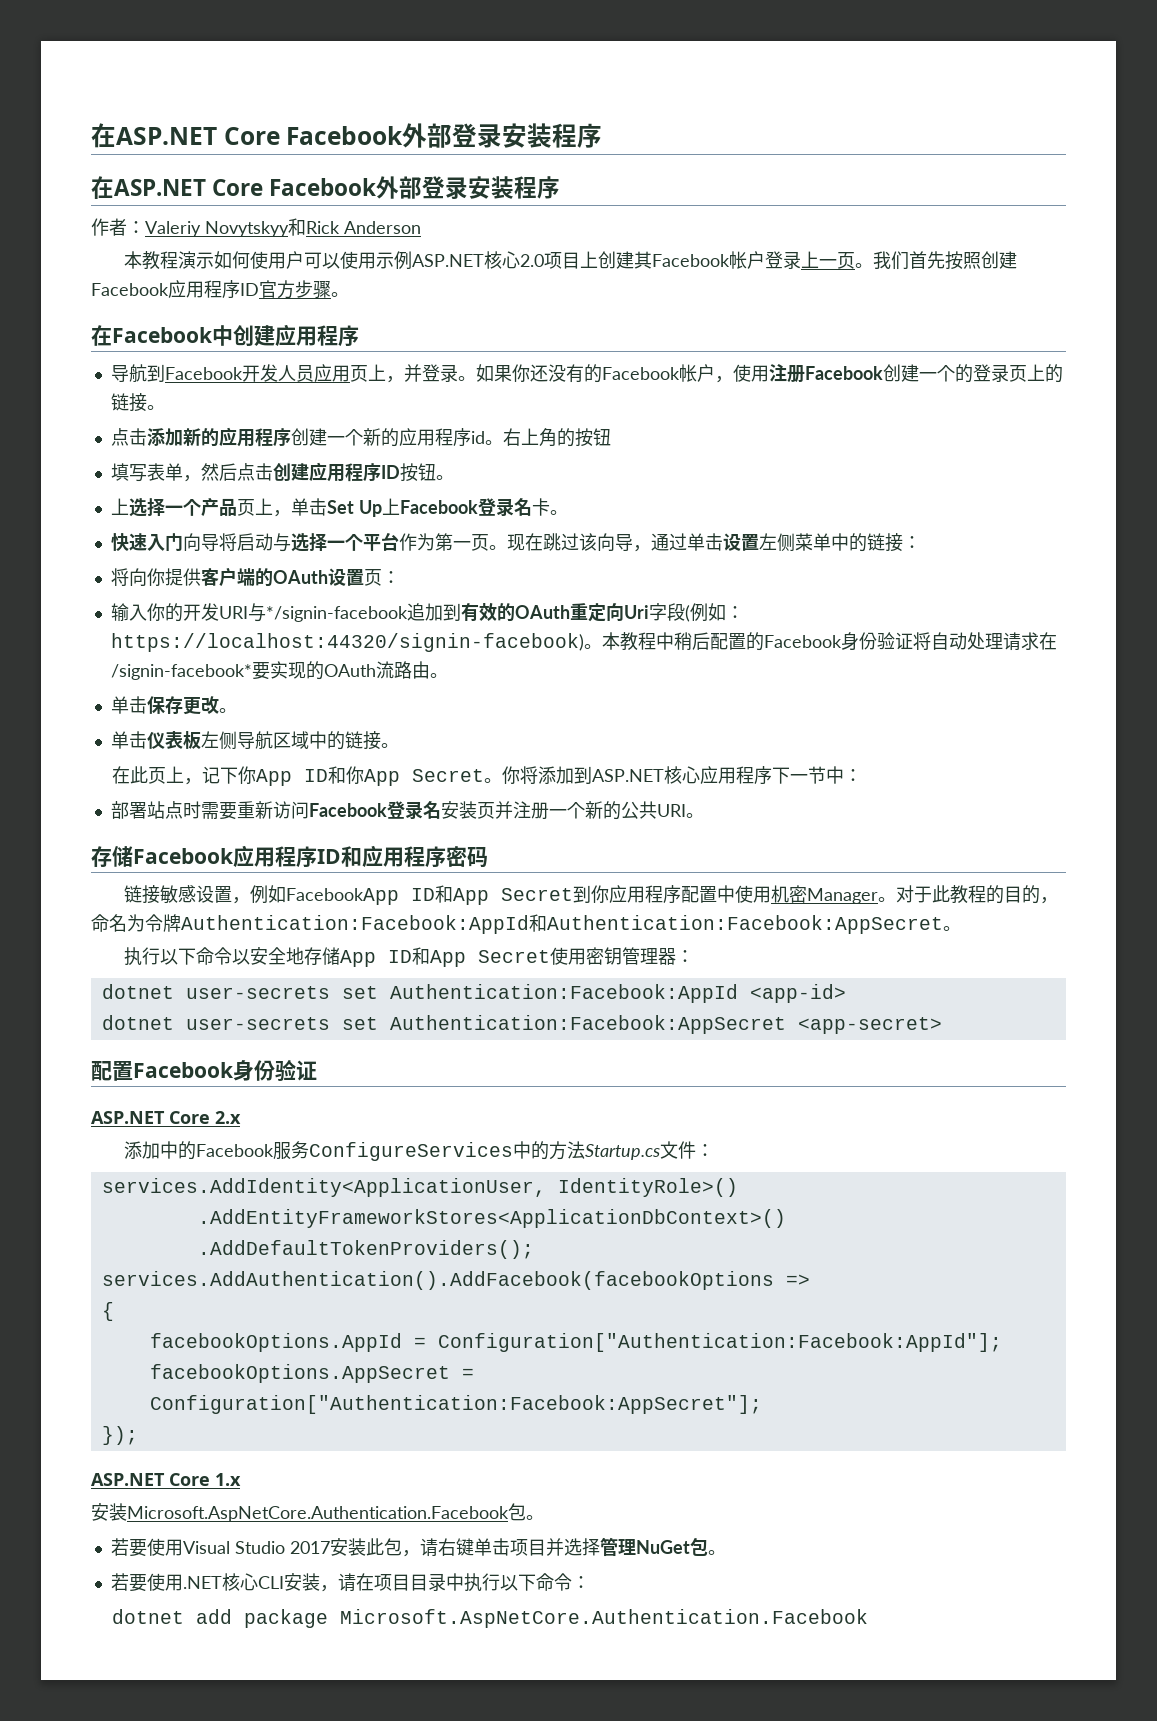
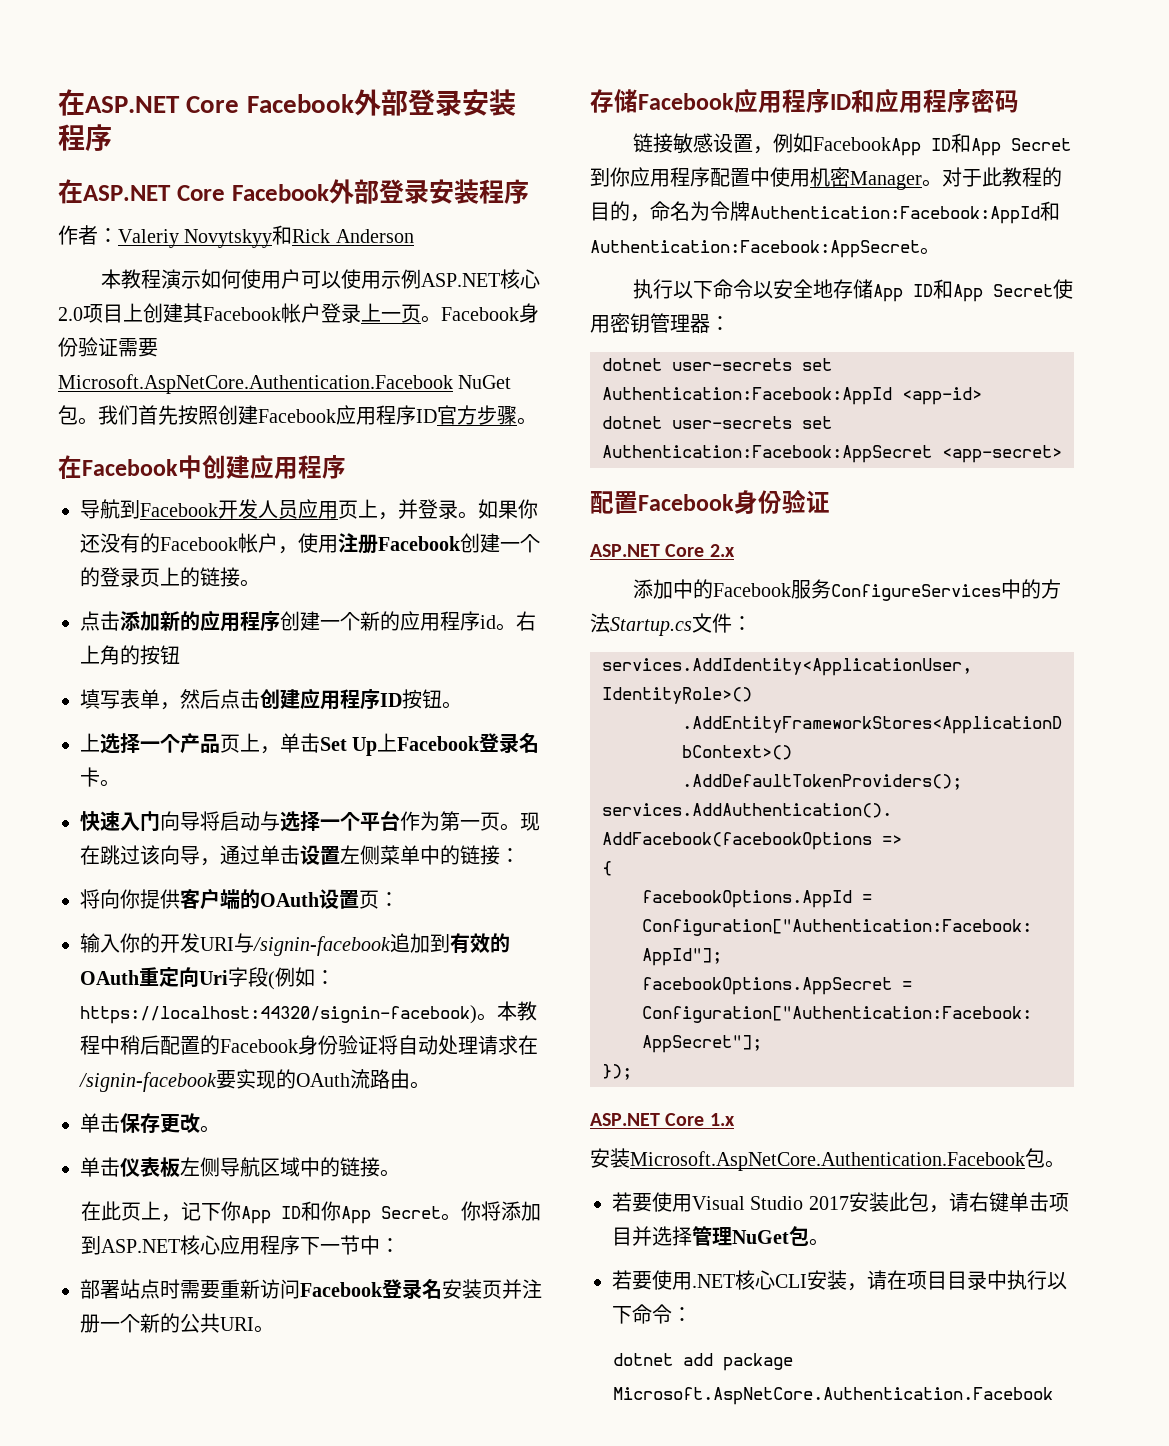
+ Facebook身份验证需要Microsoft.AspNetCore.Authentication.Facebook NuGet包。
- 输入你的开发URI与*/signin-facebook追加到有效的OAuth重定向Uri字段(例如：https://localhost:44320/signin-facebook)。
+ 输入你的开发URI与/signin-facebook追加到有效的OAuth重定向Uri字段(例如：https://localhost:44320/signin-facebook)。
- 本教程中稍后配置的Facebook身份验证将自动处理请求在/signin-facebook*要实现的OAuth流路由。
+ 本教程中稍后配置的Facebook身份验证将自动处理请求在/signin-facebook要实现的OAuth流路由。

